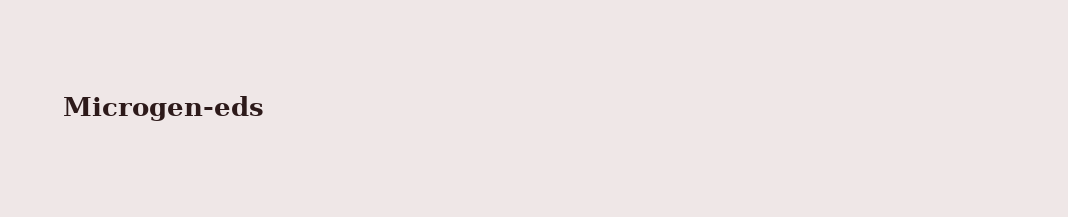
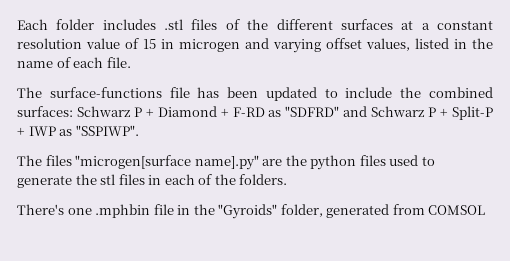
- Microgen-eds
+ Each folder includes .stl files of the different surfaces at a constant resolution value of 15 in microgen and varying offset values, listed in the name of each file.
+ The surface-functions file has been updated to include the combined surfaces: Schwarz P + Diamond + F-RD as "SDFRD" and Schwarz P + Split-P + IWP as "SSPIWP".
+ The files "microgen[surface name].py" are the python files used to generate the stl files in each of the folders.
+ There's one .mphbin file in the "Gyroids" folder, generated from COMSOL

